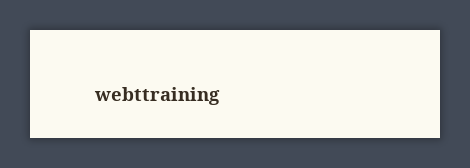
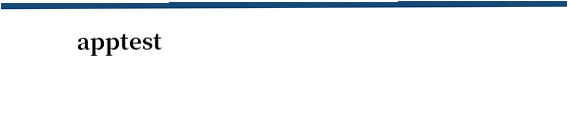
- webttraining
+ apptest

